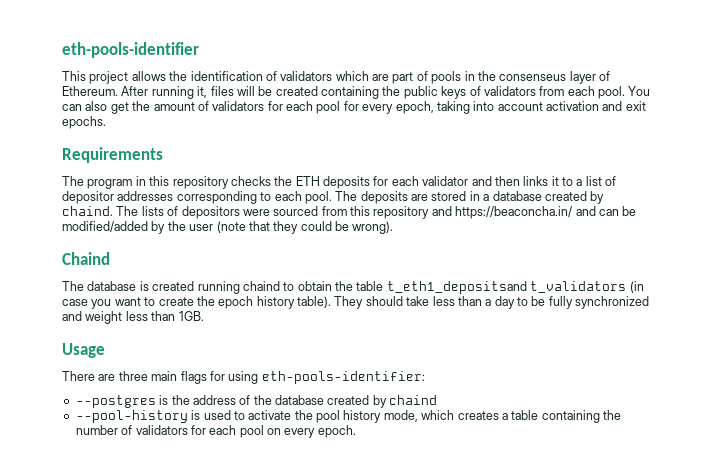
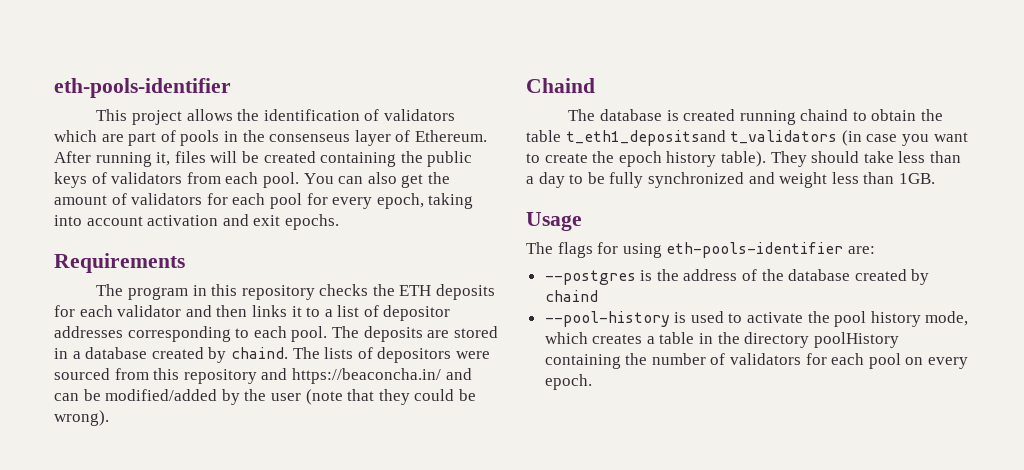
- There are three main flags for using eth-pools-identifier:
+ The flags for using eth-pools-identifier are:
- --pool-history is used to activate the pool history mode, which creates a table containing the number of validators for each pool on every epoch.
+ --pool-history is used to activate the pool history mode, which creates a table in the directory poolHistory containing the number of validators for each pool on every epoch.

